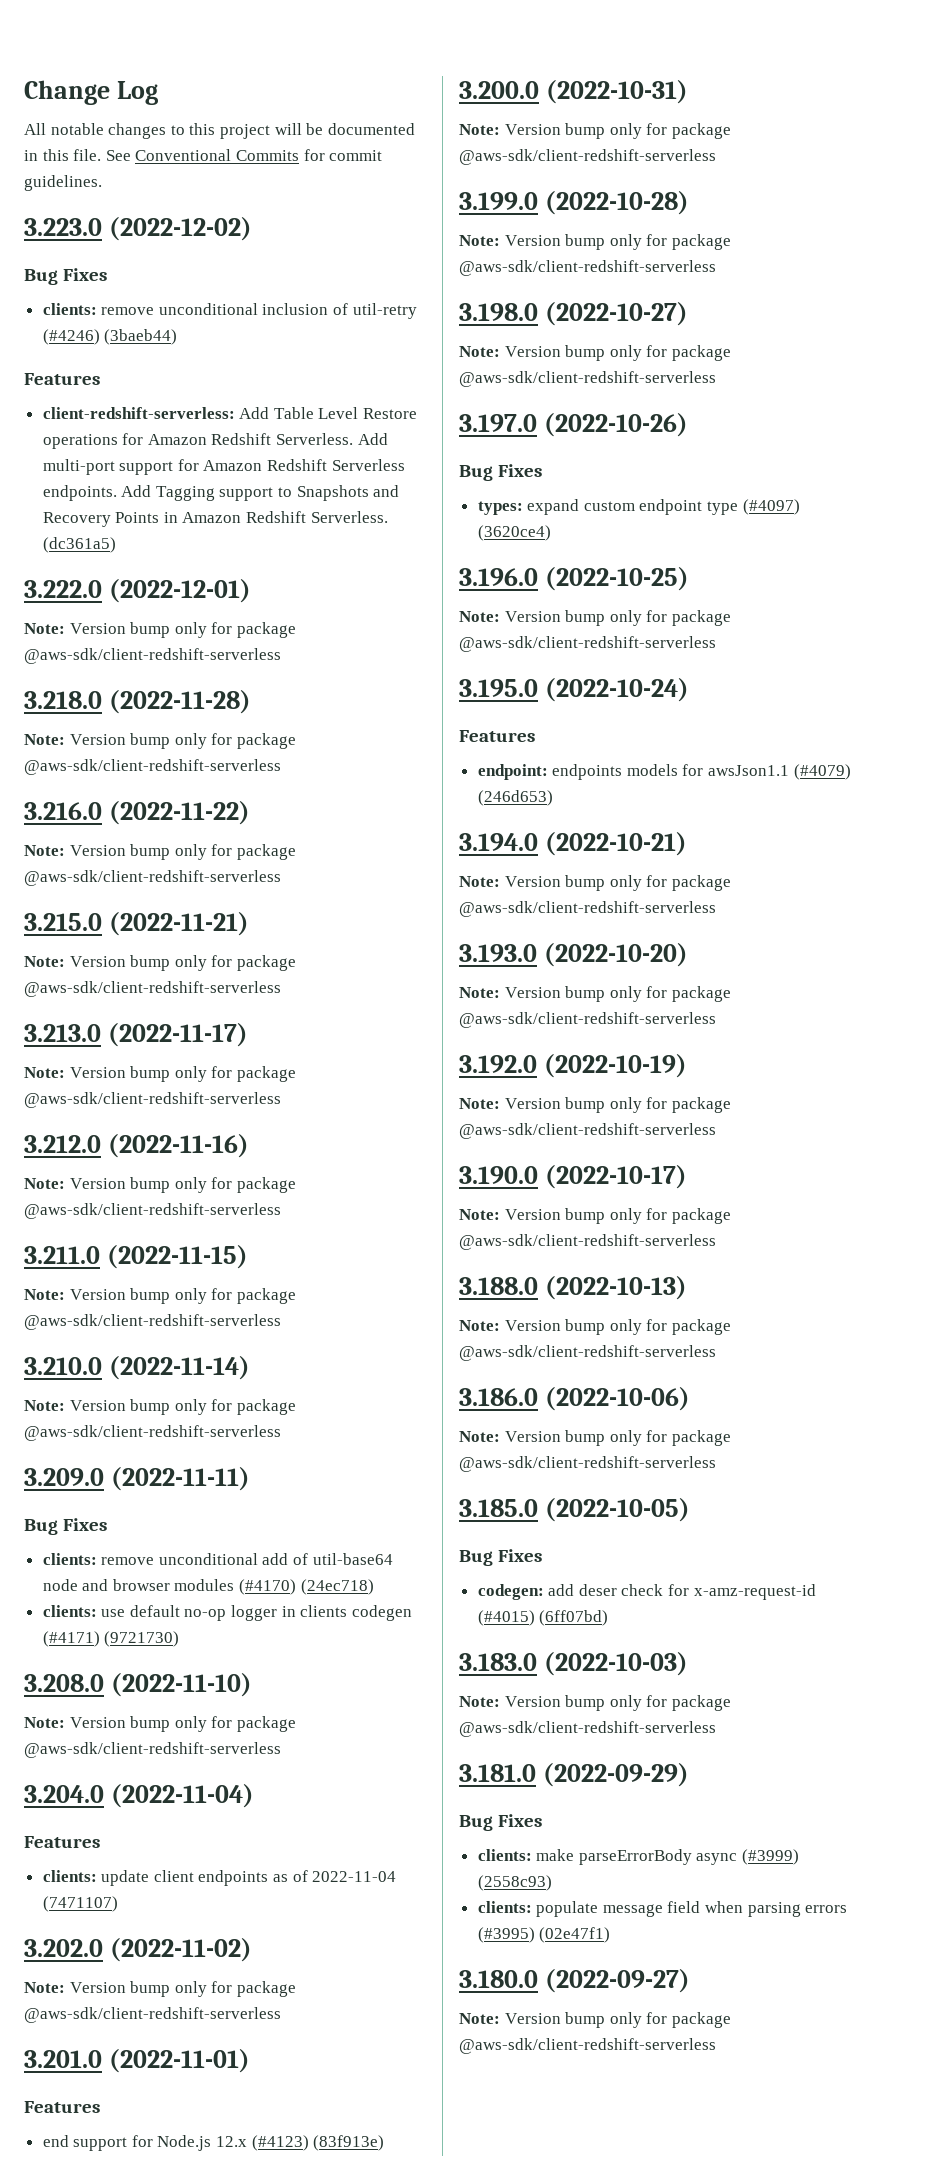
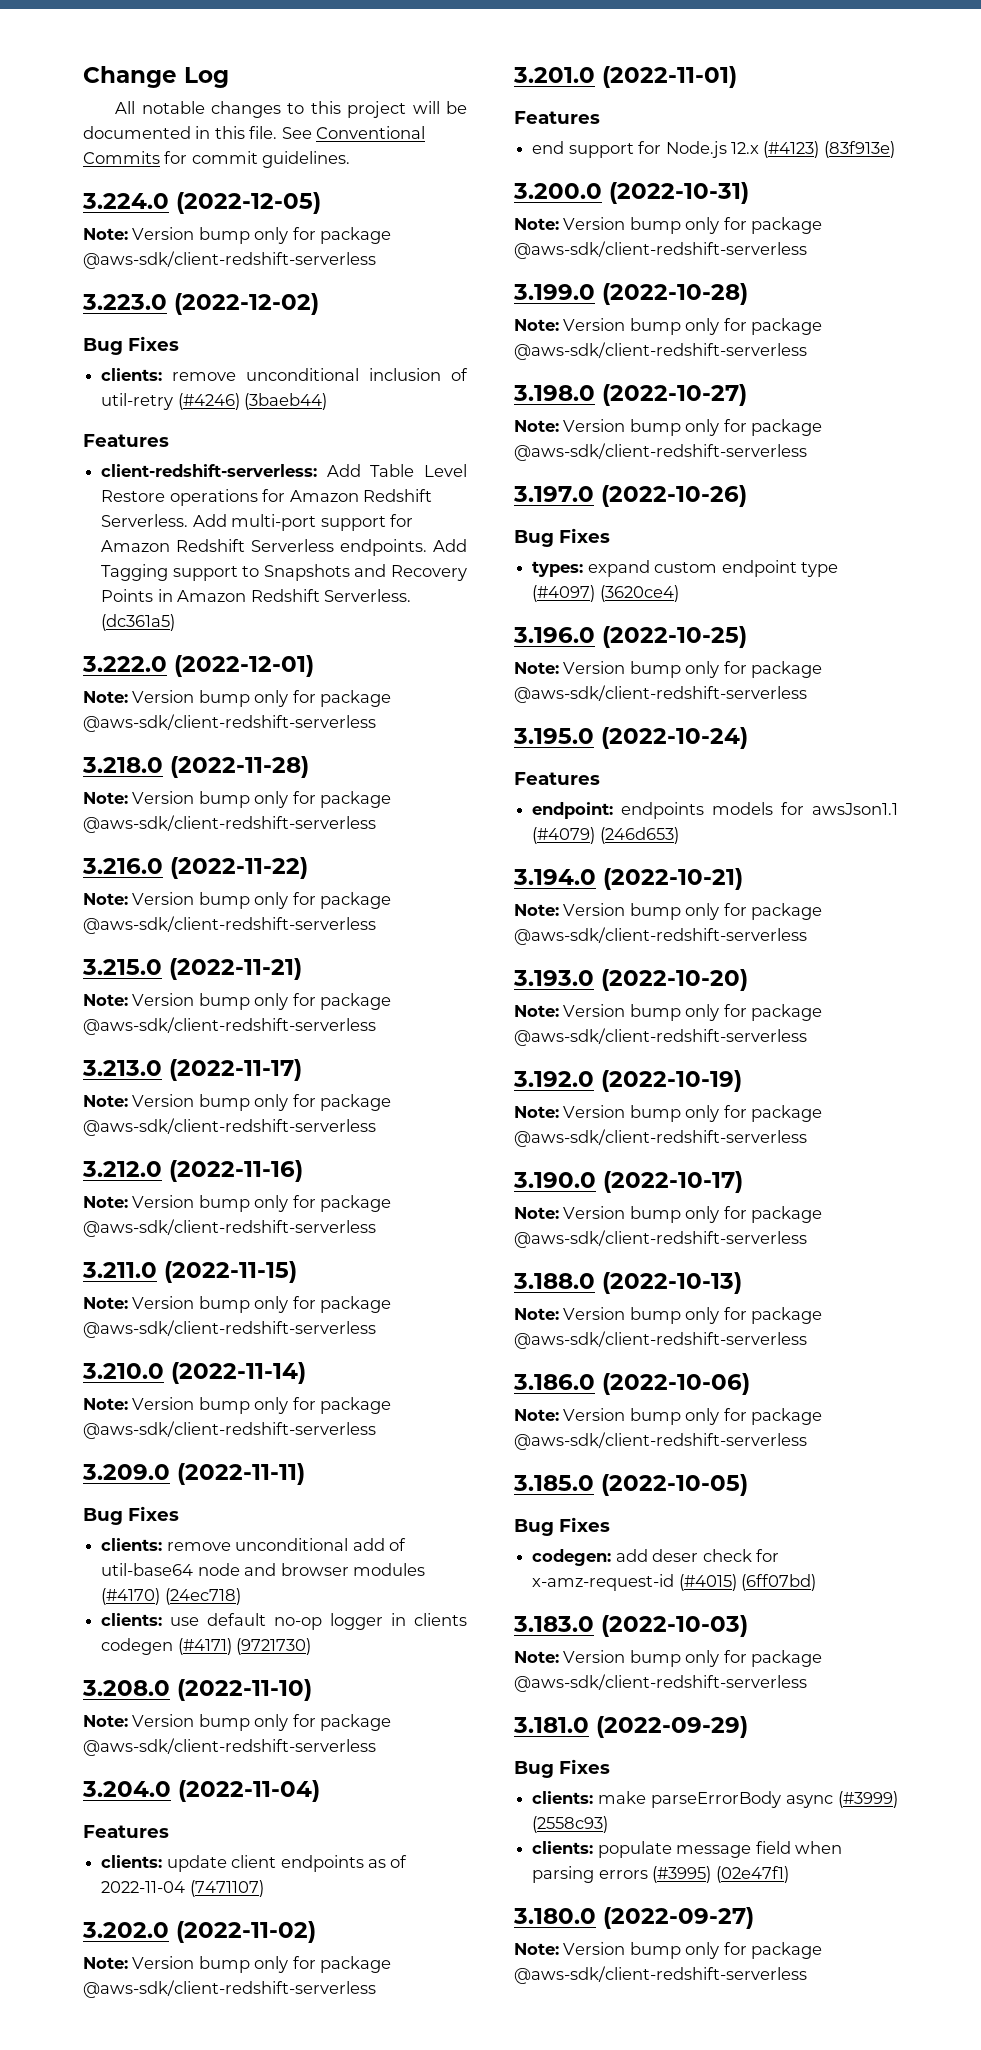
+ 3.224.0 (2022-12-05)
+ Note: Version bump only for package @aws-sdk/client-redshift-serverless

